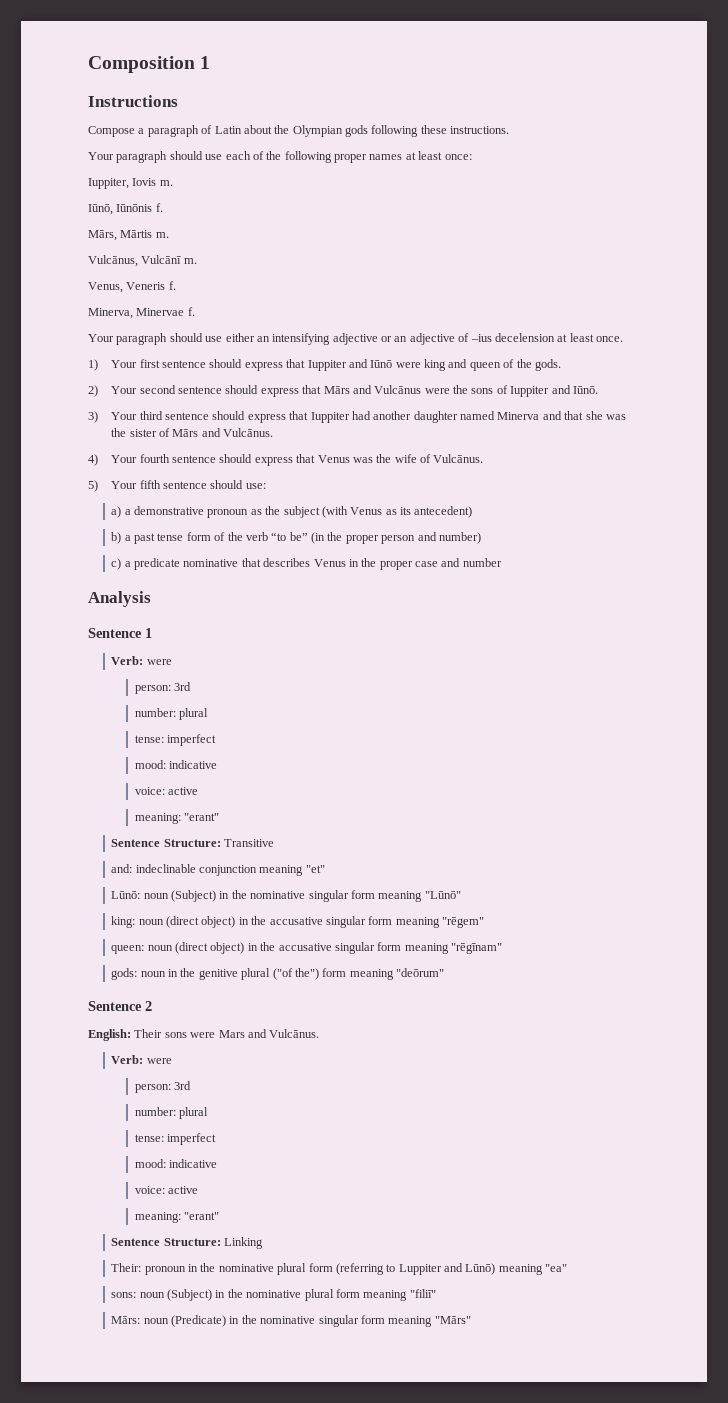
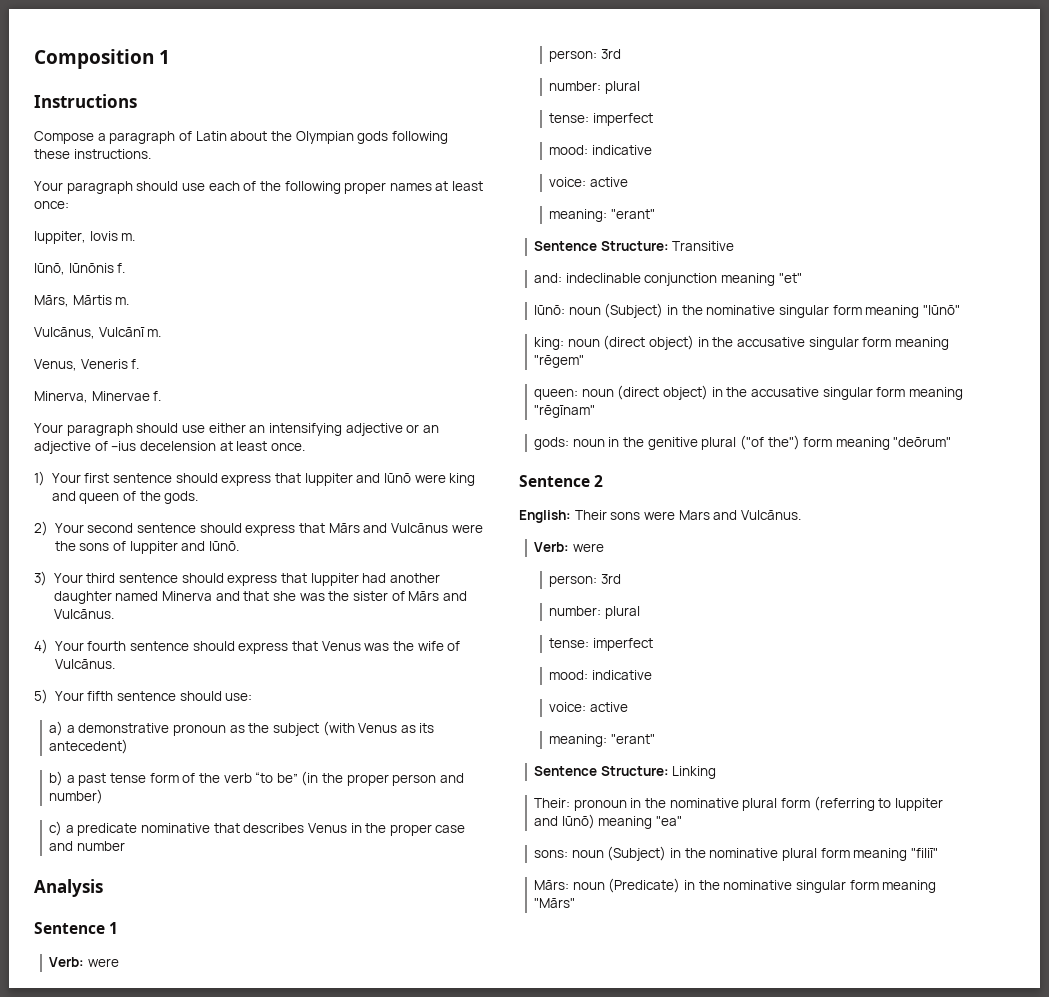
- Lūnō: noun (Subject) in the nominative singular form meaning "Lūnō"
+ Iūnō: noun (Subject) in the nominative singular form meaning "Iūnō"
- Their: pronoun in the nominative plural form (referring to Luppiter and Lūnō) meaning "ea"
+ Their: pronoun in the nominative plural form (referring to Iuppiter and Iūnō) meaning "ea"

